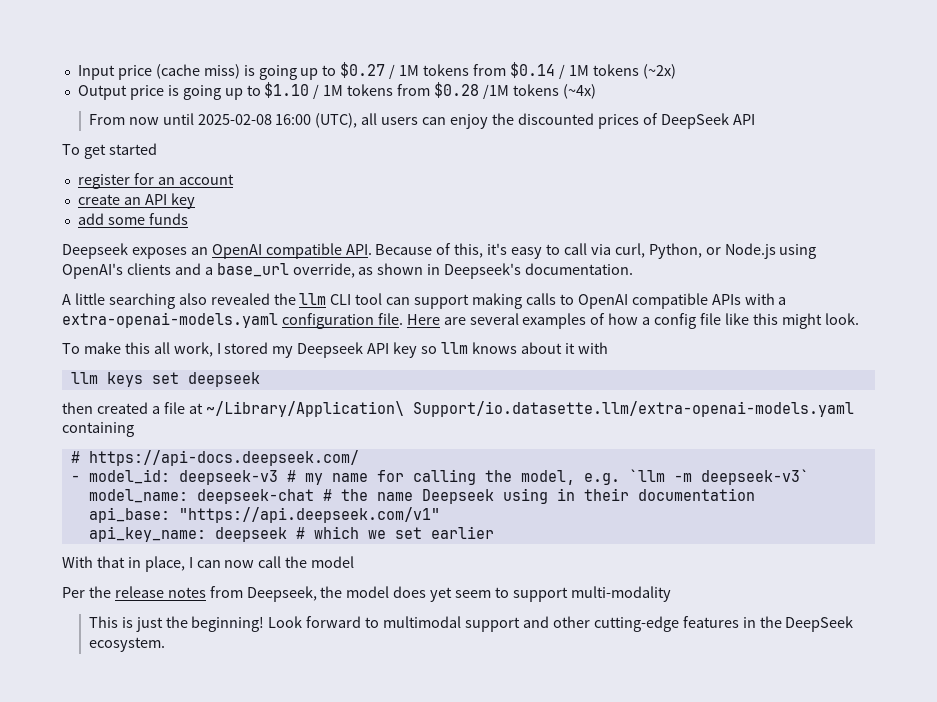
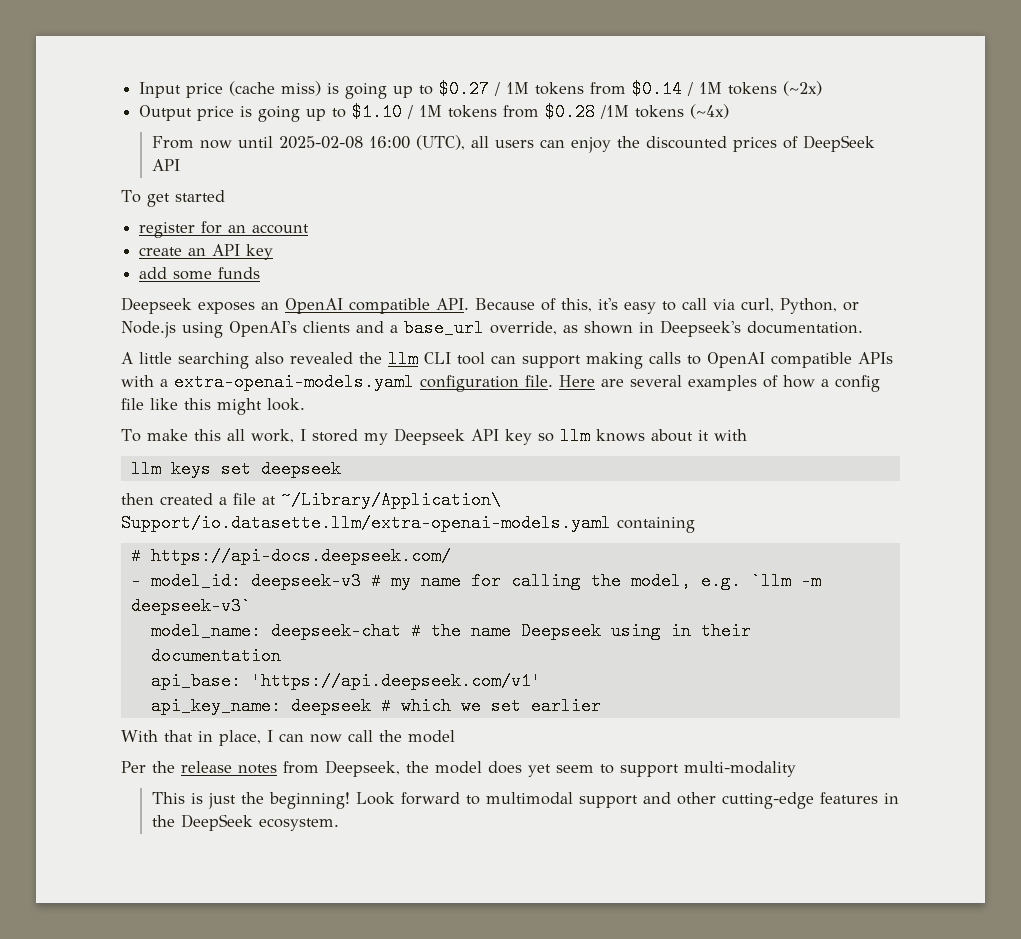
- api_base: "https://api.deepseek.com/v1"
+ api_base: 'https://api.deepseek.com/v1'

